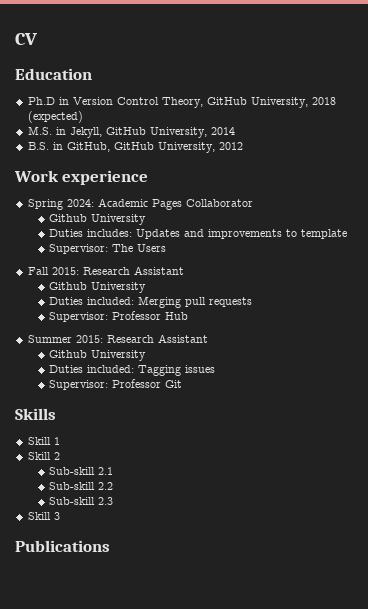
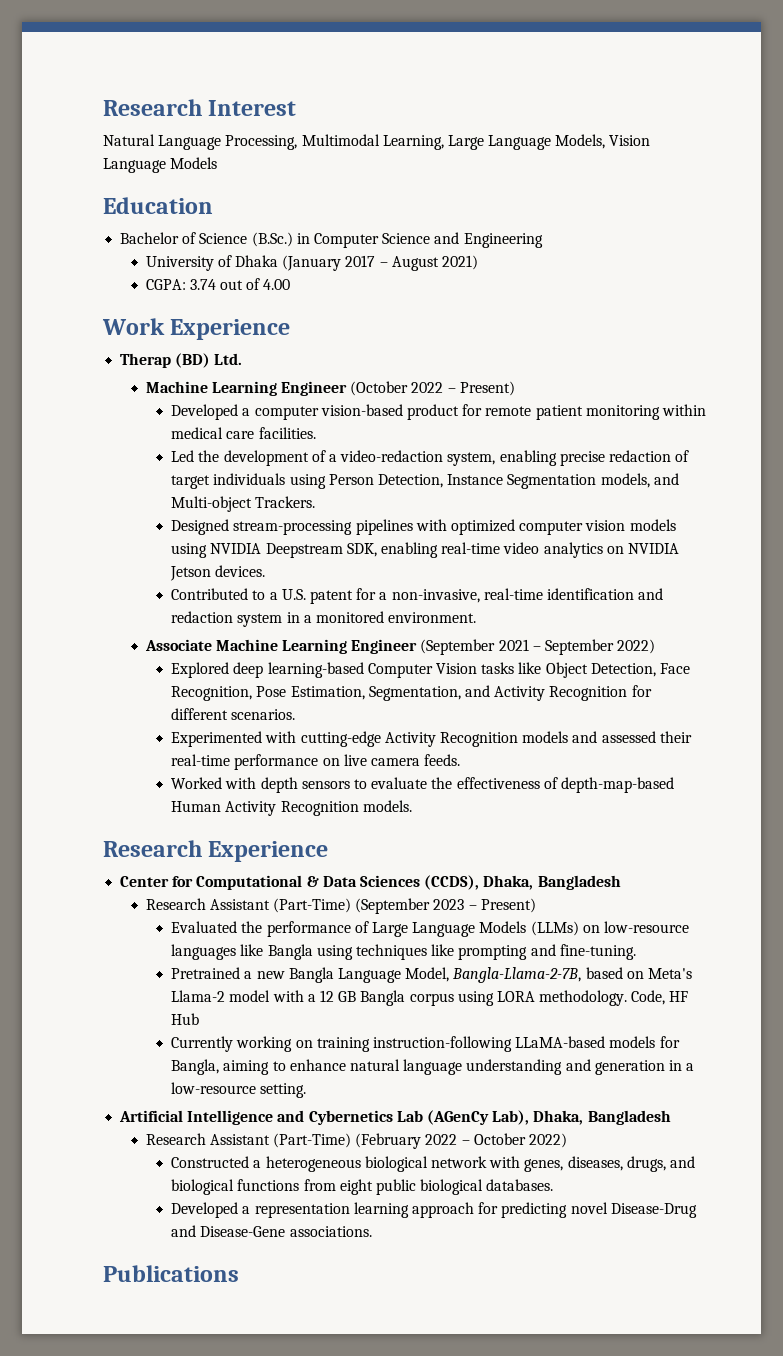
- CV
+ Research Interest
+ Natural Language Processing, Multimodal Learning, Large Language Models, Vision Language Models
  Education
- Ph.D in Version Control Theory, GitHub University, 2018 (expected)
- M.S. in Jekyll, GitHub University, 2014
- B.S. in GitHub, GitHub University, 2012
- Work experience
- Spring 2024: Academic Pages Collaborator
- Github University
- Duties includes: Updates and improvements to template
- Supervisor: The Users
- Fall 2015: Research Assistant
- Github University
- Duties included: Merging pull requests
- Supervisor: Professor Hub
- Summer 2015: Research Assistant
- Github University
- Duties included: Tagging issues
- Supervisor: Professor Git
- Skills
- Skill 1
- Skill 2
- Sub-skill 2.1
- Sub-skill 2.2
- Sub-skill 2.3
- Skill 3
+ Bachelor of Science (B.Sc.) in Computer Science and Engineering
+ University of Dhaka (January 2017 – August 2021)
+ CGPA: 3.74 out of 4.00
+ Work Experience
+ Therap (BD) Ltd.
+ Machine Learning Engineer (October 2022 – Present)
+ Developed a computer vision-based product for remote patient monitoring within medical care facilities.
+ Led the development of a video-redaction system, enabling precise redaction of target individuals using Person Detection, Instance Segmentation models, and Multi-object Trackers.
+ Designed stream-processing pipelines with optimized computer vision models using NVIDIA Deepstream SDK, enabling real-time video analytics on NVIDIA Jetson devices.
+ Contributed to a U.S. patent for a non-invasive, real-time identification and redaction system in a monitored environment.
+ Associate Machine Learning Engineer (September 2021 – September 2022)
+ Explored deep learning-based Computer Vision tasks like Object Detection, Face Recognition, Pose Estimation, Segmentation, and Activity Recognition for different scenarios.
+ Experimented with cutting-edge Activity Recognition models and assessed their real-time performance on live camera feeds.
+ Worked with depth sensors to evaluate the effectiveness of depth-map-based Human Activity Recognition models.
+ Research Experience
+ Center for Computational & Data Sciences (CCDS), Dhaka, Bangladesh
+ Research Assistant (Part-Time) (September 2023 – Present)
+ Evaluated the performance of Large Language Models (LLMs) on low-resource languages like Bangla using techniques like prompting and fine-tuning.
+ Pretrained a new Bangla Language Model, Bangla-Llama-2-7B, based on Meta's Llama-2 model with a 12 GB Bangla corpus using LORA methodology. Code, HF Hub
+ Currently working on training instruction-following LLaMA-based models for Bangla, aiming to enhance natural language understanding and generation in a low-resource setting.
+ Artificial Intelligence and Cybernetics Lab (AGenCy Lab), Dhaka, Bangladesh
+ Research Assistant (Part-Time) (February 2022 – October 2022)
+ Constructed a heterogeneous biological network with genes, diseases, drugs, and biological functions from eight public biological databases.
+ Developed a representation learning approach for predicting novel Disease-Drug and Disease-Gene associations.

